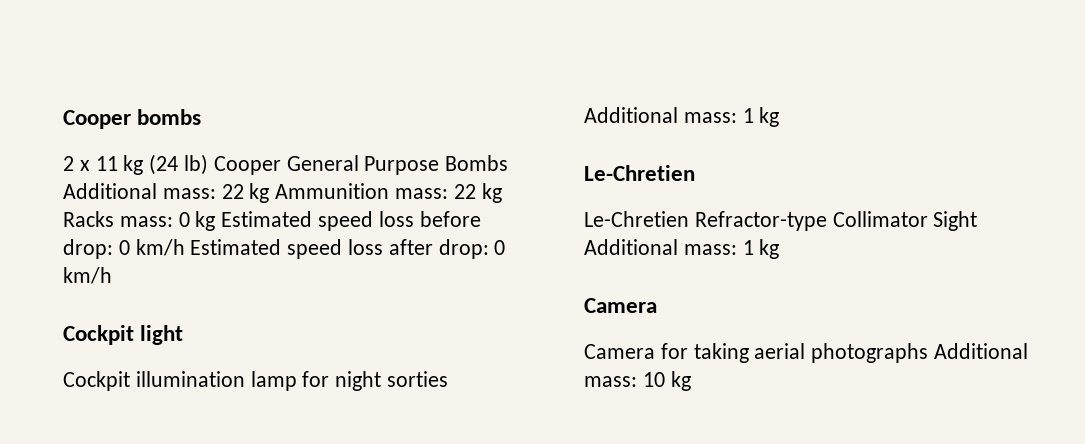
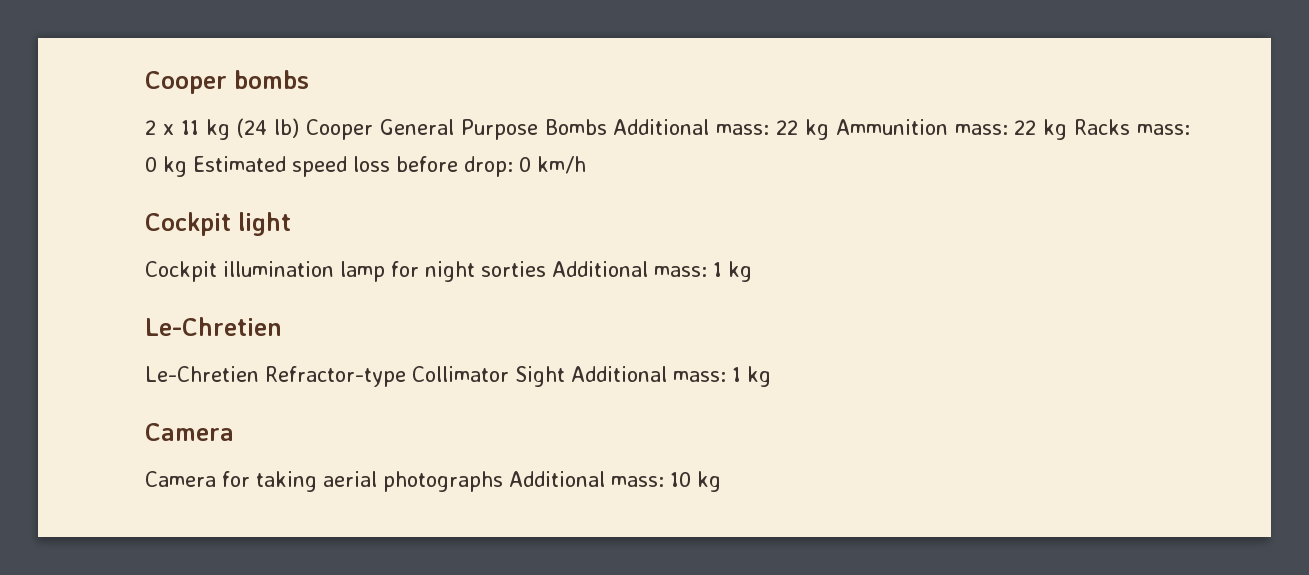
- 2 x 11 kg (24 lb) Cooper General Purpose Bombs Additional mass: 22 kg Ammunition mass: 22 kg Racks mass: 0 kg Estimated speed loss before drop: 0 km/h Estimated speed loss after drop: 0 km/h
+ 2 x 11 kg (24 lb) Cooper General Purpose Bombs Additional mass: 22 kg Ammunition mass: 22 kg Racks mass: 0 kg Estimated speed loss before drop: 0 km/h

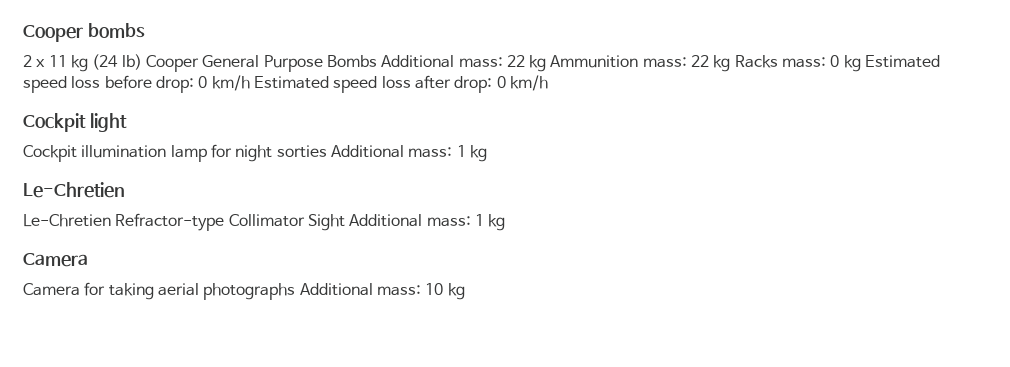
- 2 x 11 kg (24 lb) Cooper General Purpose Bombs Additional mass: 22 kg Ammunition mass: 22 kg Racks mass: 0 kg Estimated speed loss before drop: 0 km/h
+ 2 x 11 kg (24 lb) Cooper General Purpose Bombs Additional mass: 22 kg Ammunition mass: 22 kg Racks mass: 0 kg Estimated speed loss before drop: 0 km/h Estimated speed loss after drop: 0 km/h

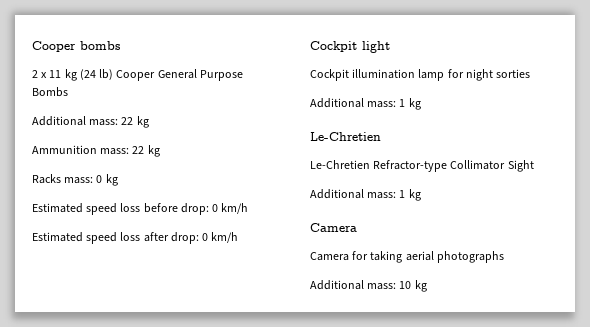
- 2 x 11 kg (24 lb) Cooper General Purpose Bombs Additional mass: 22 kg Ammunition mass: 22 kg Racks mass: 0 kg Estimated speed loss before drop: 0 km/h Estimated speed loss after drop: 0 km/h
+ 2 x 11 kg (24 lb) Cooper General Purpose Bombs
+ Additional mass: 22 kg
+ Ammunition mass: 22 kg
+ Racks mass: 0 kg
+ Estimated speed loss before drop: 0 km/h
+ Estimated speed loss after drop: 0 km/h
- Cockpit illumination lamp for night sorties Additional mass: 1 kg
+ Cockpit illumination lamp for night sorties
+ Additional mass: 1 kg
- Le-Chretien Refractor-type Collimator Sight Additional mass: 1 kg
+ Le-Chretien Refractor-type Collimator Sight
+ Additional mass: 1 kg
- Camera for taking aerial photographs Additional mass: 10 kg
+ Camera for taking aerial photographs
+ Additional mass: 10 kg

